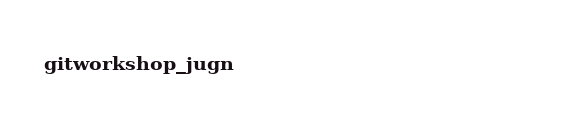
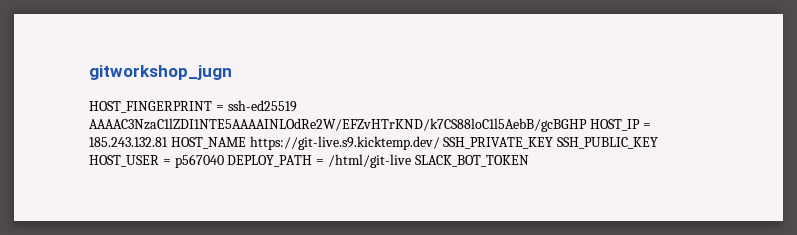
+ HOST_FINGERPRINT = ssh-ed25519 AAAAC3NzaC1lZDI1NTE5AAAAINLOdRe2W/EFZvHTrKND/k7CS88loC1l5AebB/gcBGHP HOST_IP = 185.243.132.81 HOST_NAME https://git-live.s9.kicktemp.dev/ SSH_PRIVATE_KEY SSH_PUBLIC_KEY HOST_USER = p567040 DEPLOY_PATH = /html/git-live SLACK_BOT_TOKEN

